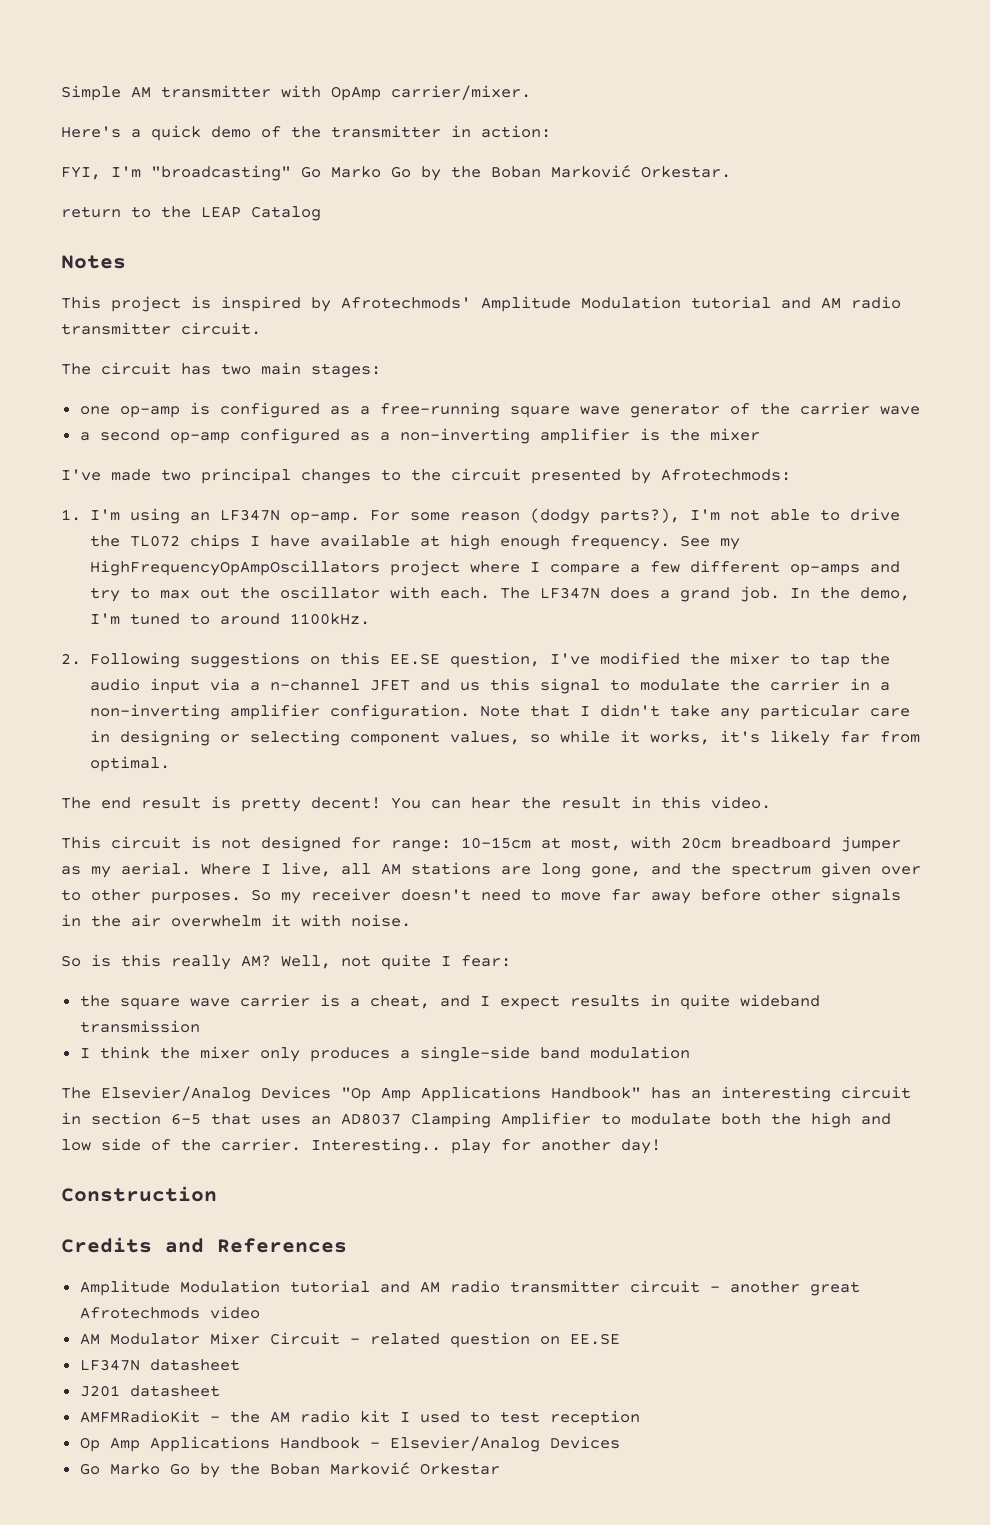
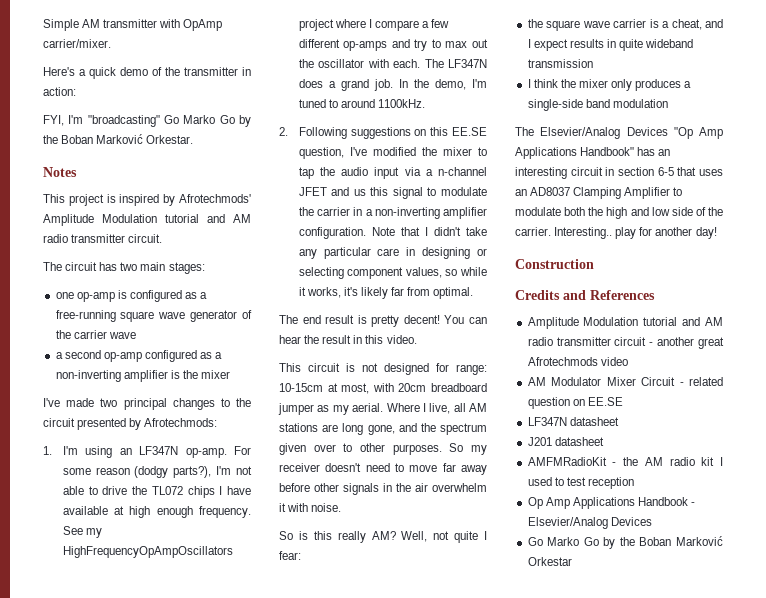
- return to the LEAP Catalog

